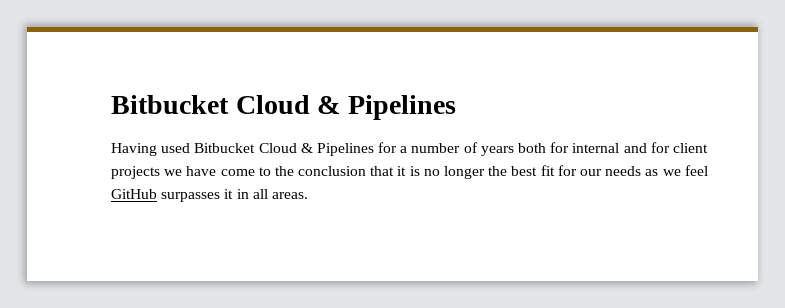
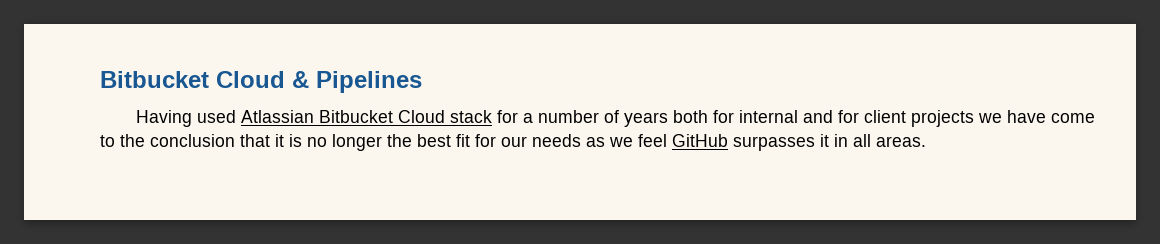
- Having used Bitbucket Cloud & Pipelines for a number of years both for internal and for client projects we have come to the conclusion that it is no longer the best fit for our needs as we feel GitHub surpasses it in all areas.
+ Having used Atlassian Bitbucket Cloud stack for a number of years both for internal and for client projects we have come to the conclusion that it is no longer the best fit for our needs as we feel GitHub surpasses it in all areas.

